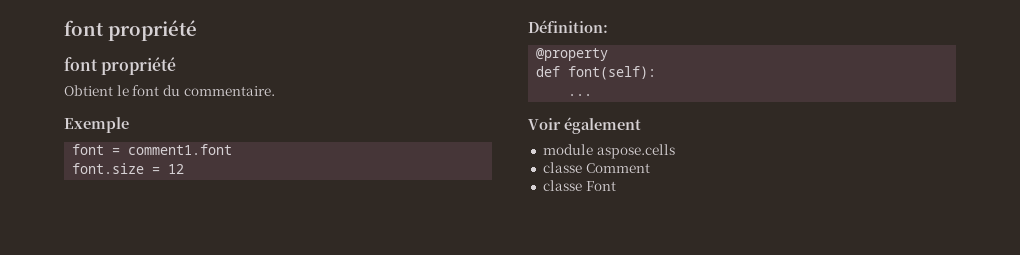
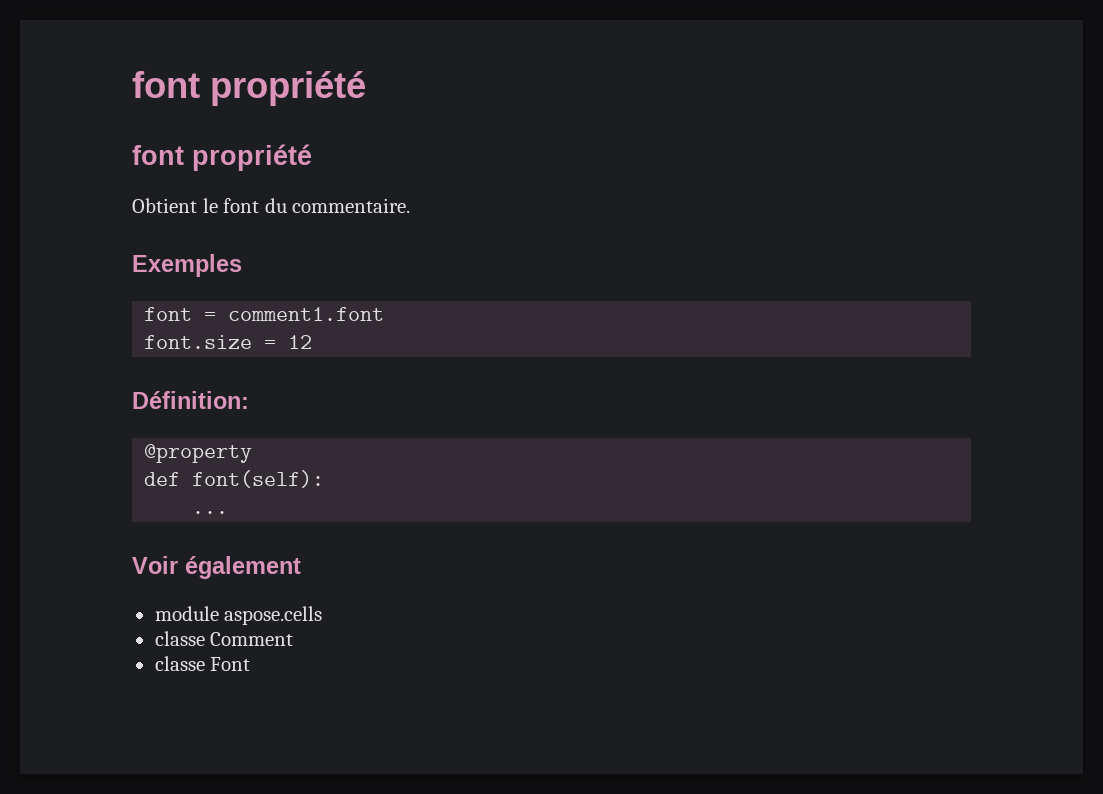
- Exemple
+ Exemples

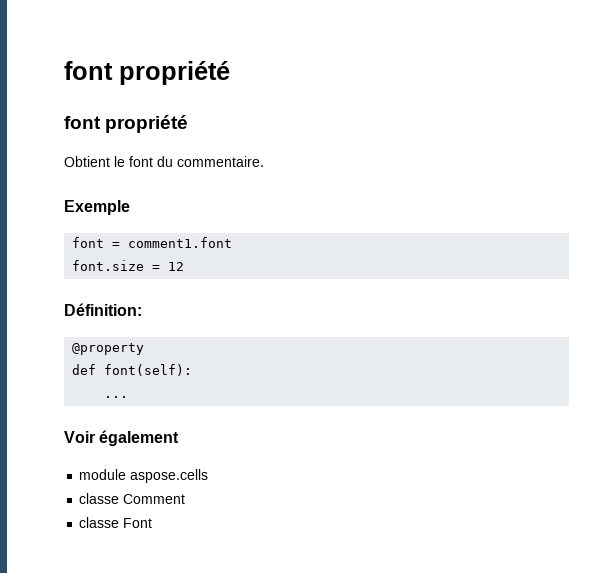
- Exemples
+ Exemple

